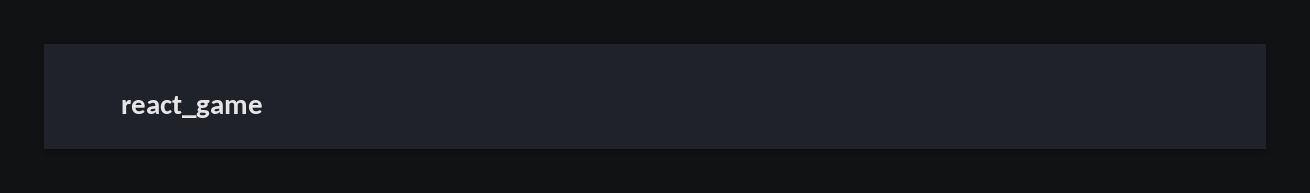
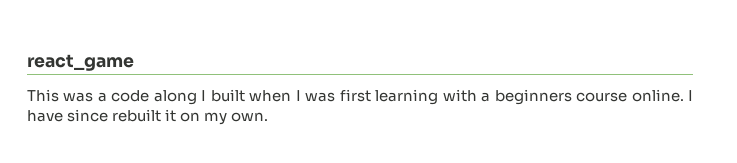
+ This was a code along I built when I was first learning with a beginners course online. I have since rebuilt it on my own.

